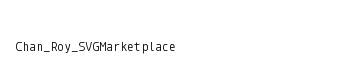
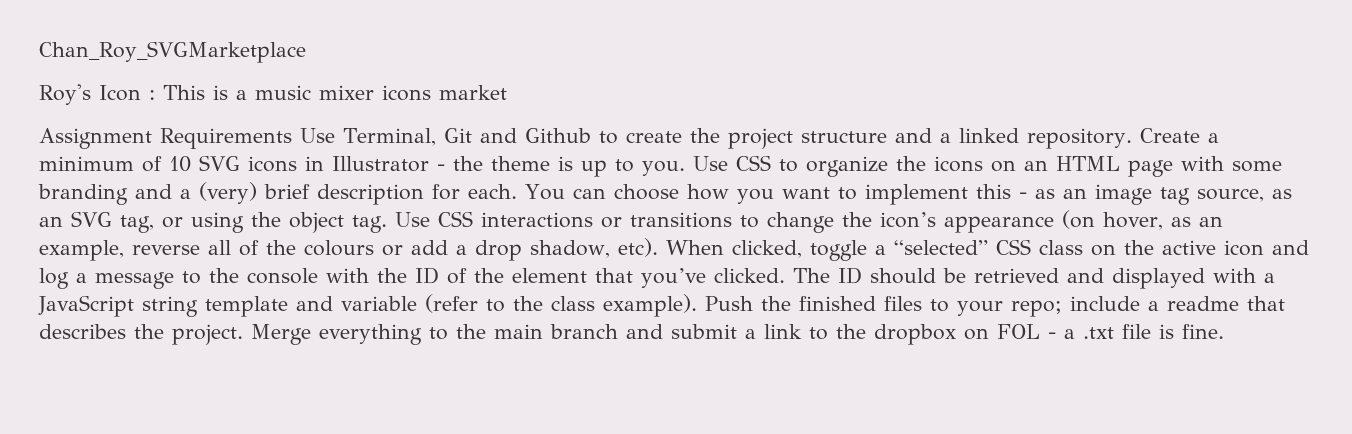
+ Roy's Icon : This is a music mixer icons market
+ Assignment Requirements Use Terminal, Git and Github to create the project structure and a linked repository. Create a minimum of 10 SVG icons in Illustrator - the theme is up to you. Use CSS to organize the icons on an HTML page with some branding and a (very) brief description for each. You can choose how you want to implement this - as an image tag source, as an SVG tag, or using the object tag. Use CSS interactions or transitions to change the icon’s appearance (on hover, as an example, reverse all of the colours or add a drop shadow, etc). When clicked, toggle a “selected” CSS class on the active icon and log a message to the console with the ID of the element that you’ve clicked. The ID should be retrieved and displayed with a JavaScript string template and variable (refer to the class example). Push the finished files to your repo; include a readme that describes the project. Merge everything to the main branch and submit a link to the dropbox on FOL - a .txt file is fine.

